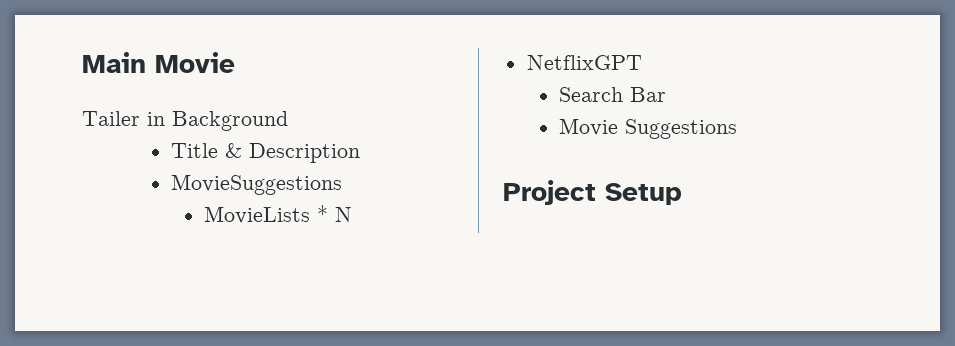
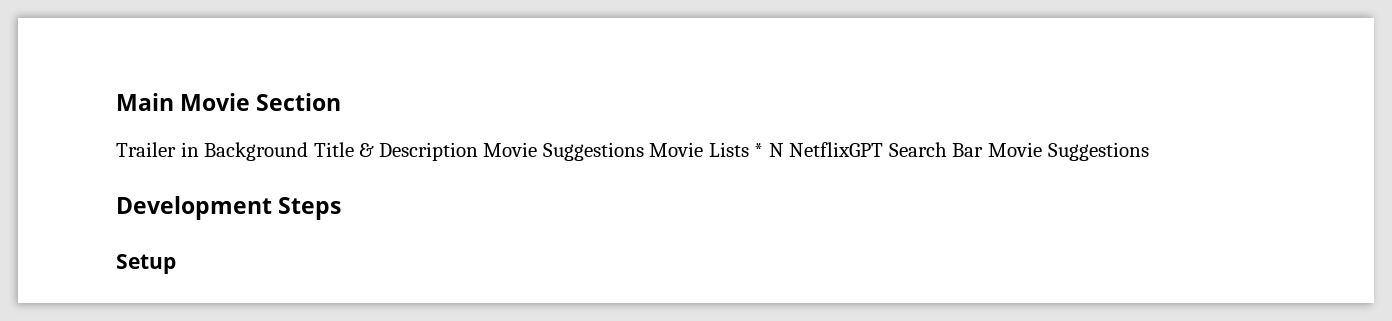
- Main Movie
- Tailer in Background
- Title & Description
- MovieSuggestions
- MovieLists * N
- NetflixGPT
- Search Bar
- Movie Suggestions
+ Main Movie Section
+ Trailer in Background Title & Description Movie Suggestions Movie Lists * N NetflixGPT Search Bar Movie Suggestions
- Project Setup
+ Development Steps
+ Setup

